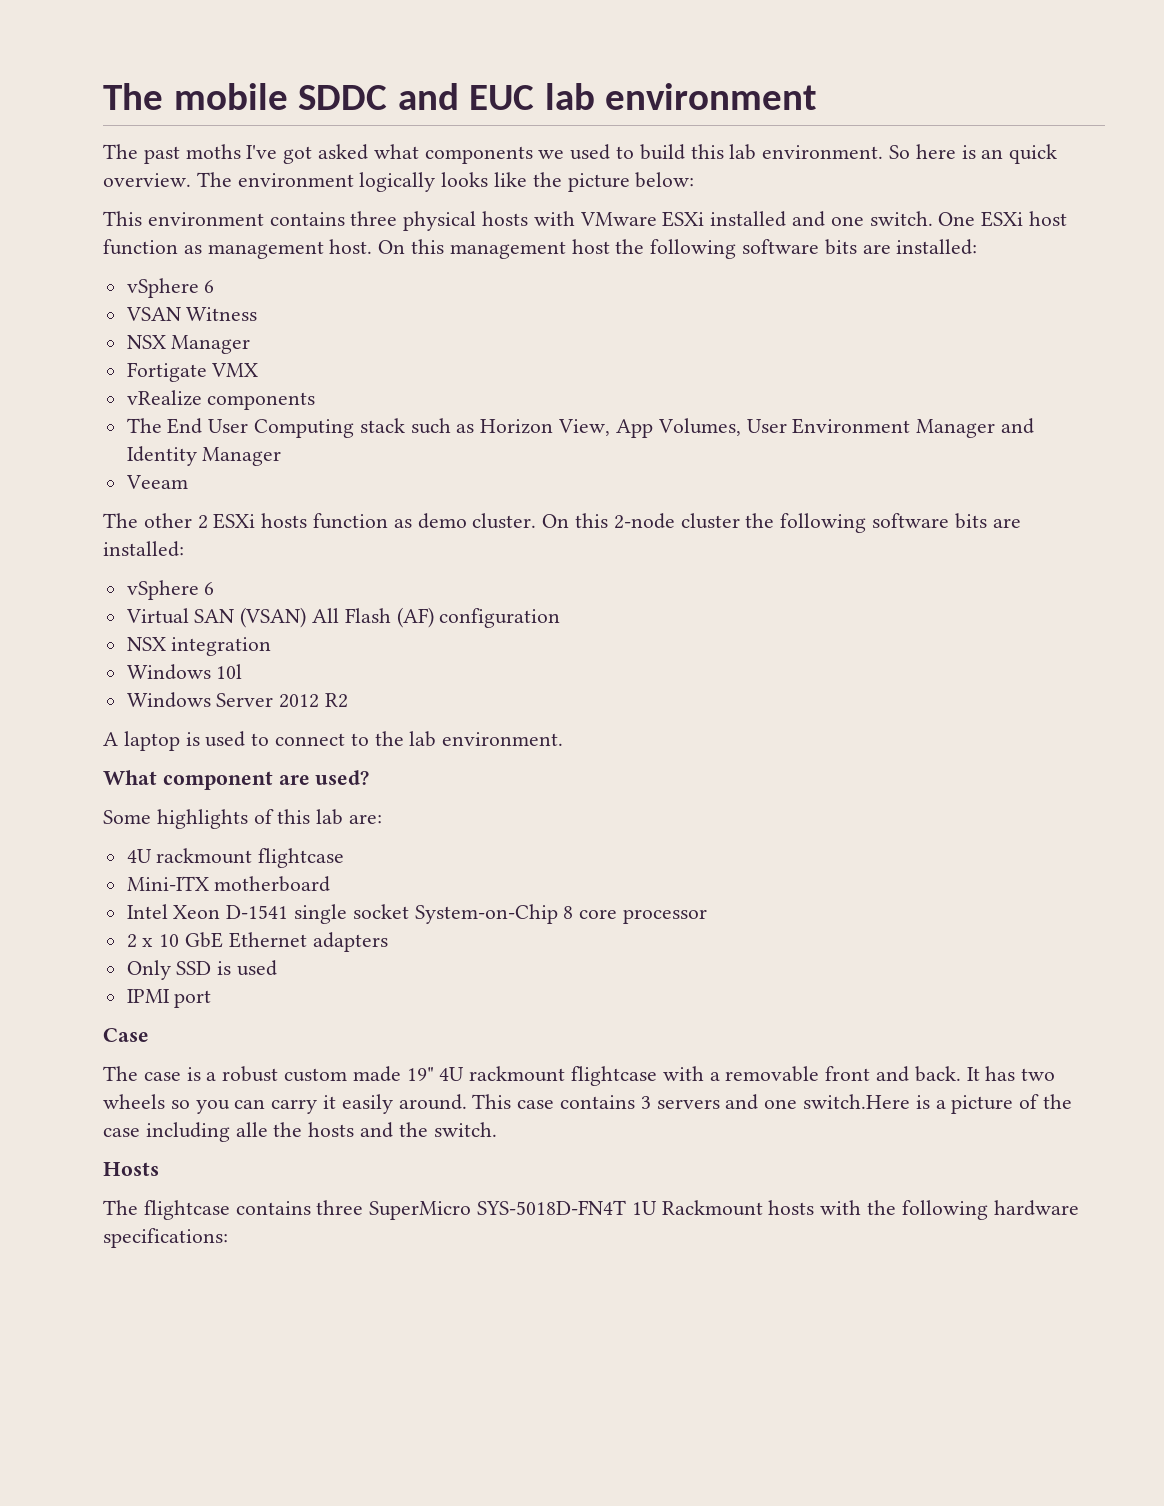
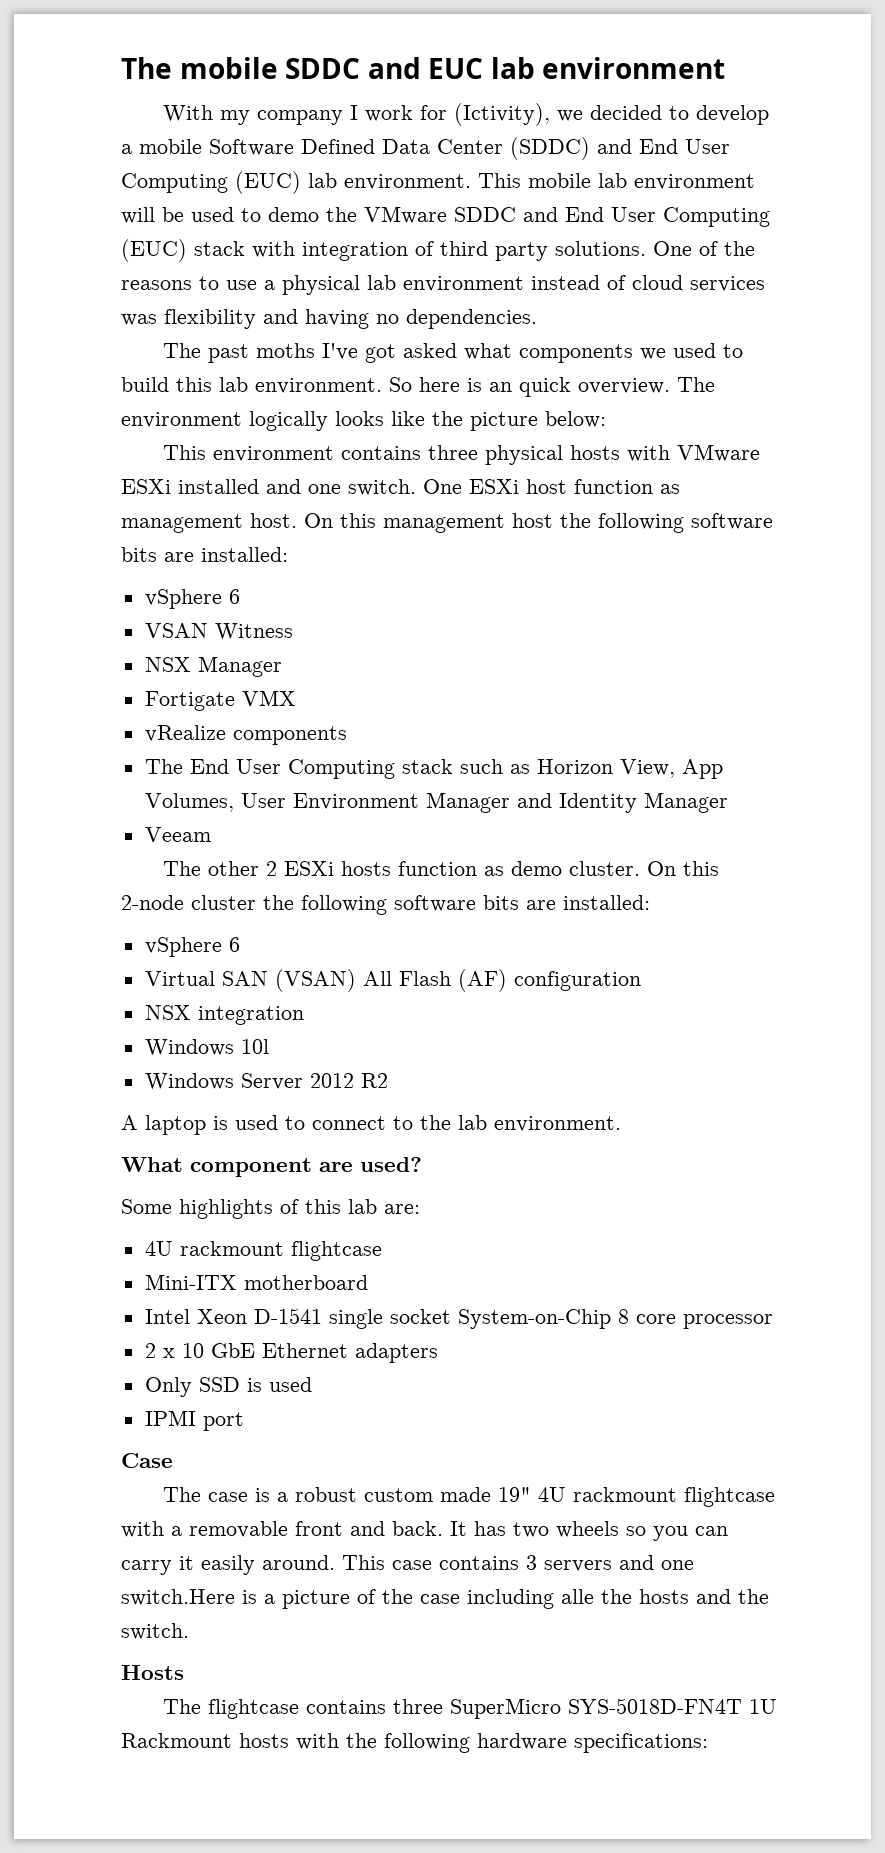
+ With my company I work for (Ictivity), we decided to develop a mobile Software Defined Data Center (SDDC) and End User Computing (EUC) lab environment. This mobile lab environment will be used to demo the VMware SDDC and End User Computing (EUC) stack with integration of third party solutions. One of the reasons to use a physical lab environment instead of cloud services was flexibility and having no dependencies.

